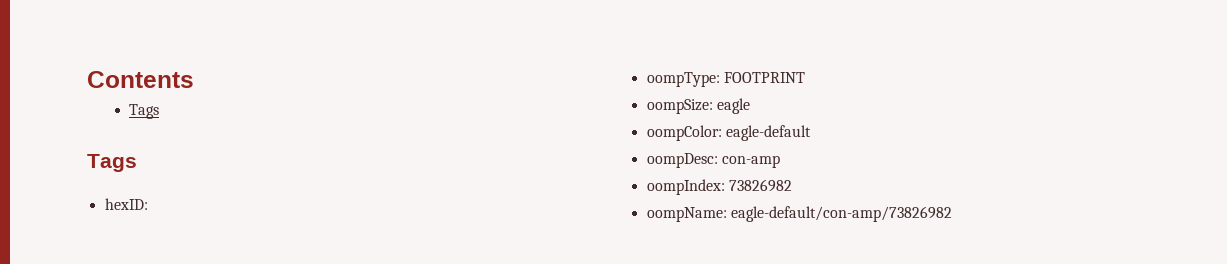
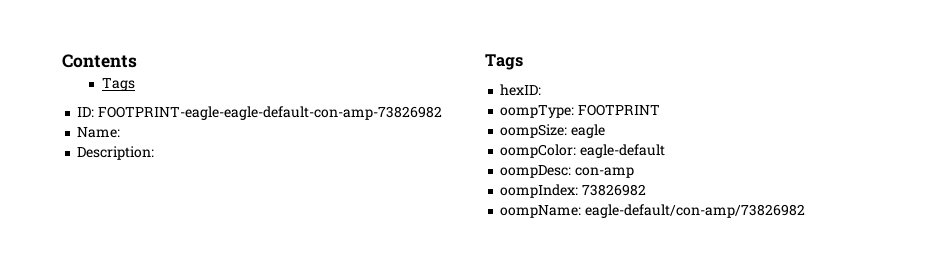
+ ID: FOOTPRINT-eagle-eagle-default-con-amp-73826982
+ Name:
+ Description:

